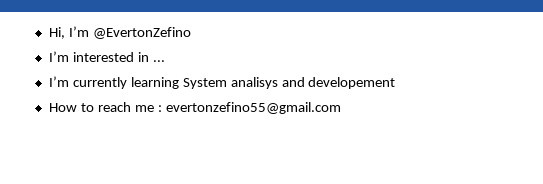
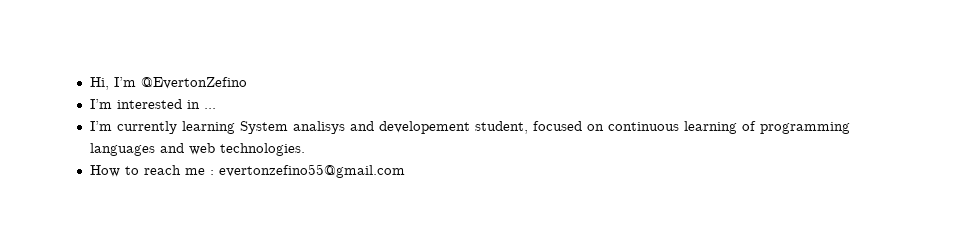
- I’m currently learning System analisys and developement
+ I’m currently learning System analisys and developement student, focused on continuous learning of programming languages and web technologies.

